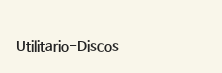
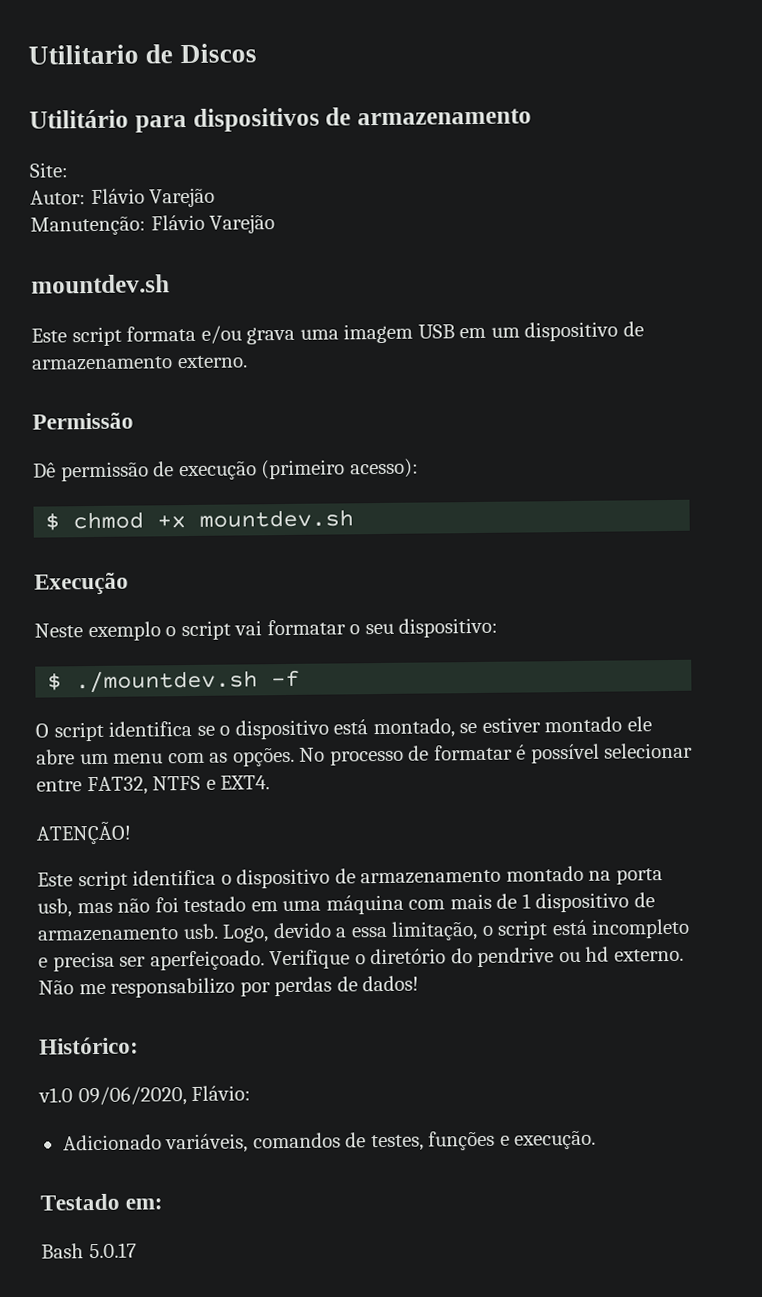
- Utilitario-Discos
+ Utilitario de Discos
+ Utilitário para dispositivos de armazenamento
+ Site:
+ Autor: Flávio Varejão
+ Manutenção: Flávio Varejão
+ mountdev.sh
+ Este script formata e/ou grava uma imagem USB em um dispositivo de armazenamento externo.
+ Permissão
+ Dê permissão de execução (primeiro acesso):
+ $ chmod +x mountdev.sh
+ Execução
+ Neste exemplo o script vai formatar o seu dispositivo:
+ $ ./mountdev.sh -f
+ O script identifica se o dispositivo está montado, se estiver montado ele abre um menu com as opções. No processo de formatar é possível selecionar entre FAT32, NTFS e EXT4.
+ ATENÇÃO!
+ Este script identifica o dispositivo de armazenamento montado na porta usb, mas não foi testado em uma máquina com mais de 1 dispositivo de armazenamento usb. Logo, devido a essa limitação, o script está incompleto e precisa ser aperfeiçoado. Verifique o diretório do pendrive ou hd externo. Não me responsabilizo por perdas de dados!
+ Histórico:
+ v1.0 09/06/2020, Flávio:
+ Adicionado variáveis, comandos de testes, funções e execução.
+ Testado em:
+ Bash 5.0.17

